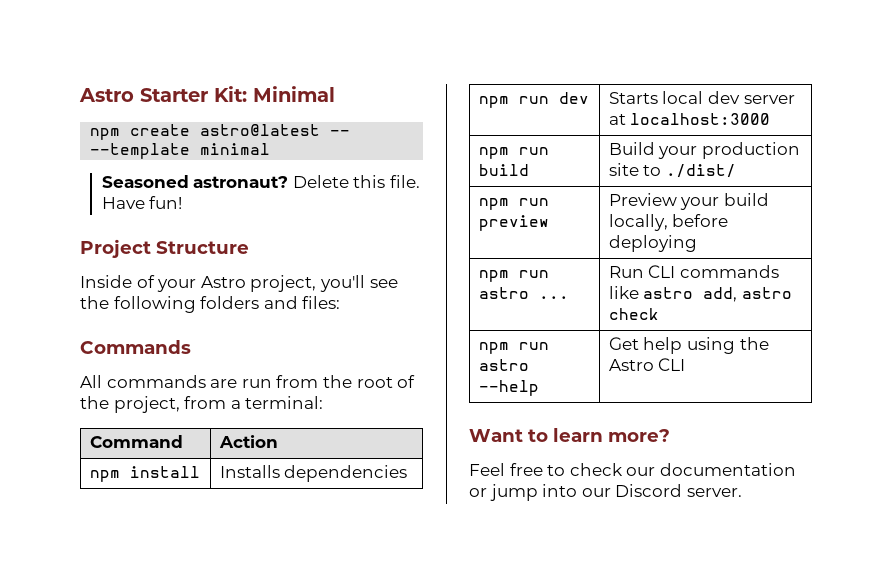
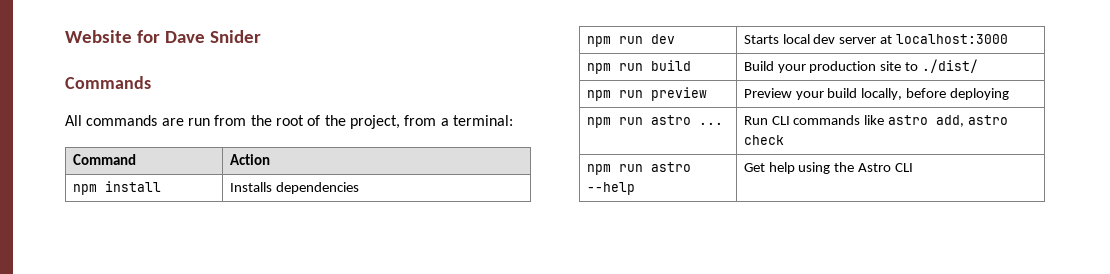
- Astro Starter Kit: Minimal
- npm create astro@latest -- --template minimal
- Seasoned astronaut? Delete this file. Have fun!
- Project Structure
- Inside of your Astro project, you'll see the following folders and files:
+ Website for Dave Snider
- Want to learn more?
- Feel free to check our documentation or jump into our Discord server.

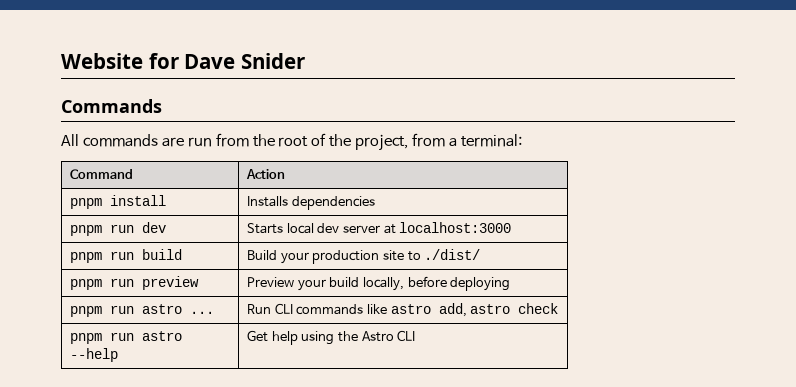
- npm install | Installs dependencies
+ pnpm install | Installs dependencies
- npm run dev | Starts local dev server at localhost:3000
+ pnpm run dev | Starts local dev server at localhost:3000
- npm run build | Build your production site to ./dist/
+ pnpm run build | Build your production site to ./dist/
- npm run preview | Preview your build locally, before deploying
+ pnpm run preview | Preview your build locally, before deploying
- npm run astro ... | Run CLI commands like astro add, astro check
+ pnpm run astro ... | Run CLI commands like astro add, astro check
- npm run astro --help | Get help using the Astro CLI
+ pnpm run astro --help | Get help using the Astro CLI

